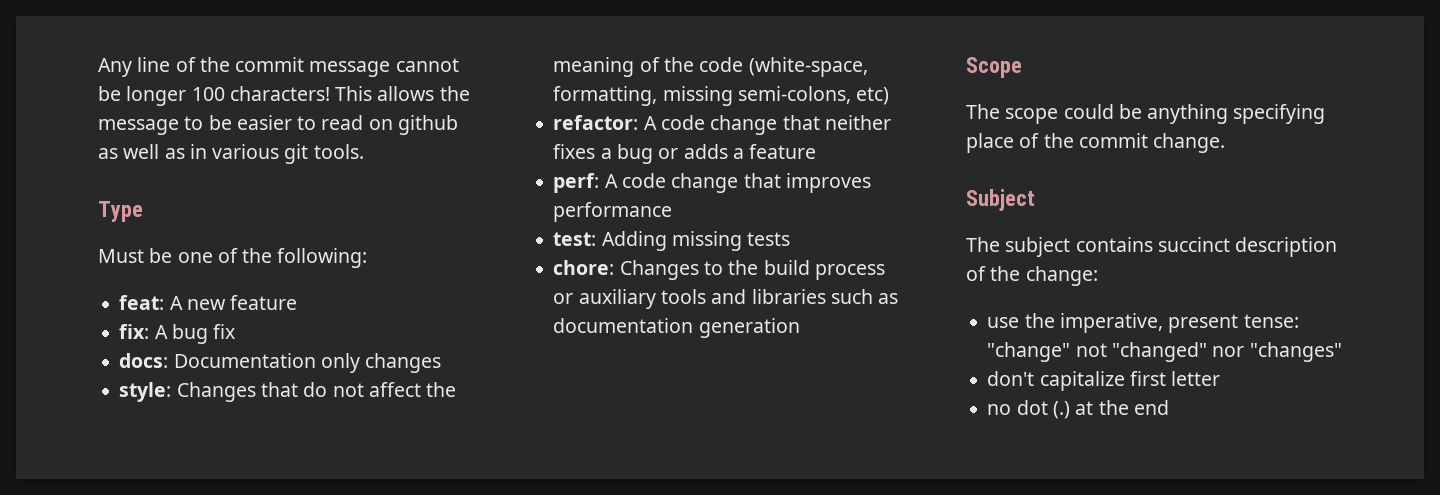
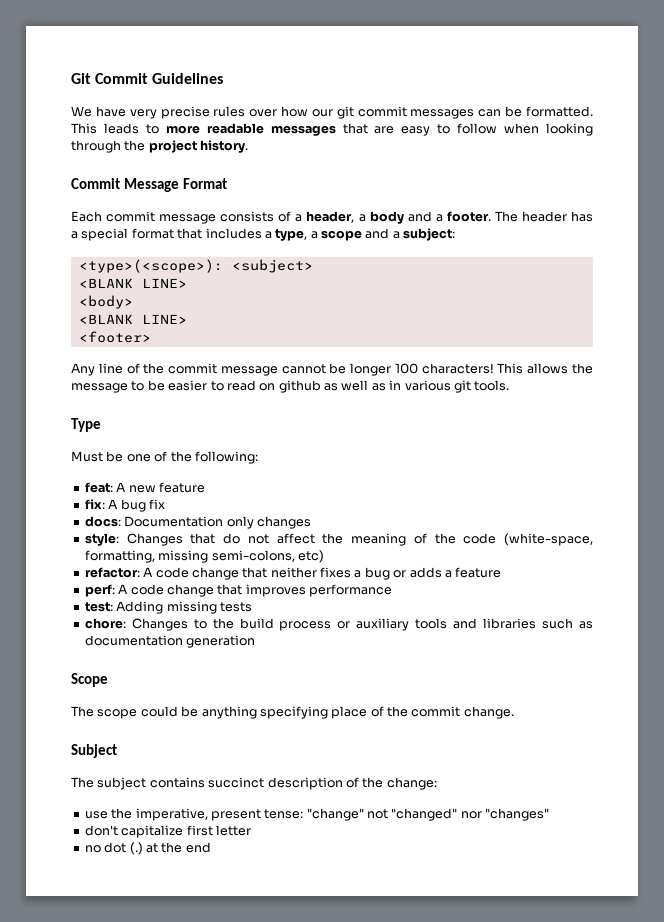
+ Git Commit Guidelines
+ We have very precise rules over how our git commit messages can be formatted. This leads to more readable messages that are easy to follow when looking through the project history.
+ Commit Message Format
+ Each commit message consists of a header, a body and a footer. The header has a special format that includes a type, a scope and a subject:
+ <type>(<scope>): <subject>
+ <BLANK LINE>
+ <body>
+ <BLANK LINE>
+ <footer>

